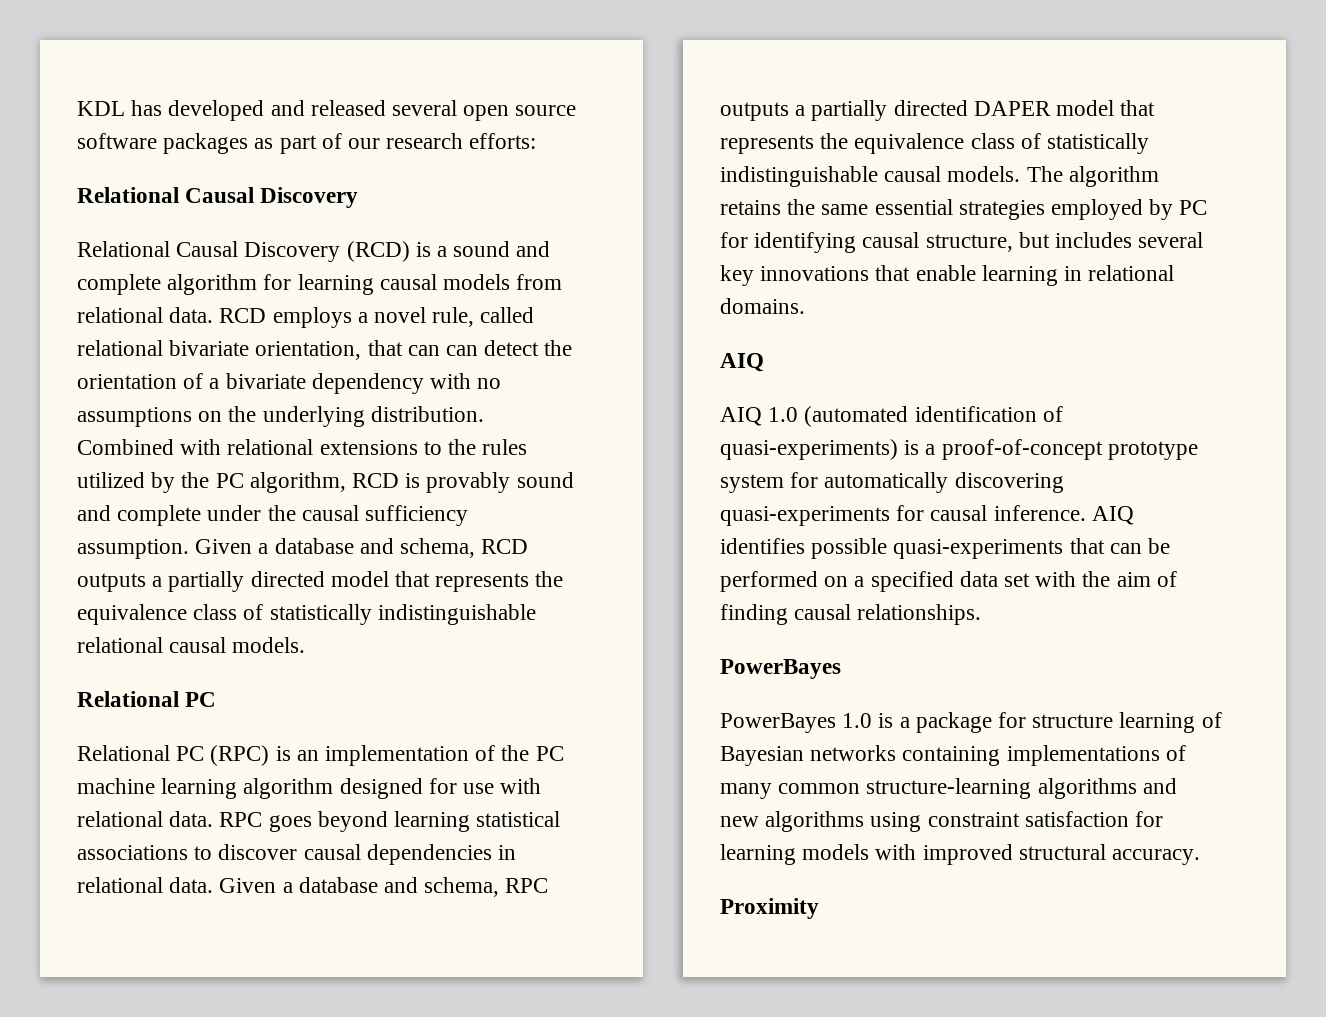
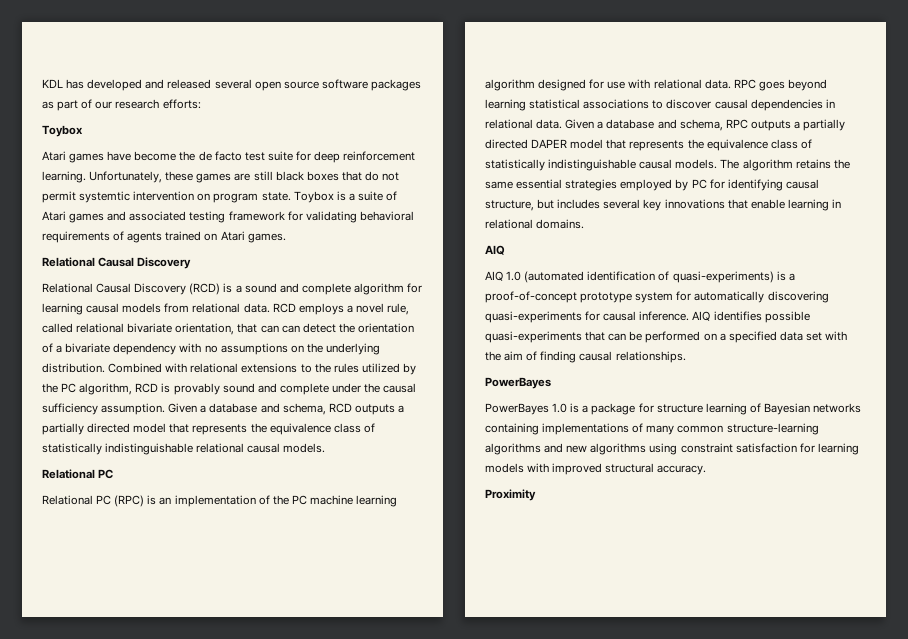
  KDL has developed and released several open source software packages as part of our research efforts:
+ Toybox
+ Atari games have become the de facto test suite for deep reinforcement learning. Unfortunately, these games are still black boxes that do not permit systemtic intervention on program state. Toybox is a suite of Atari games and associated testing framework for validating behavioral requirements of agents trained on Atari games.

